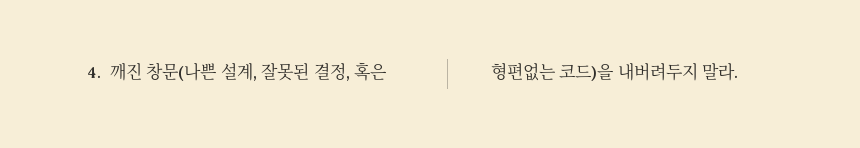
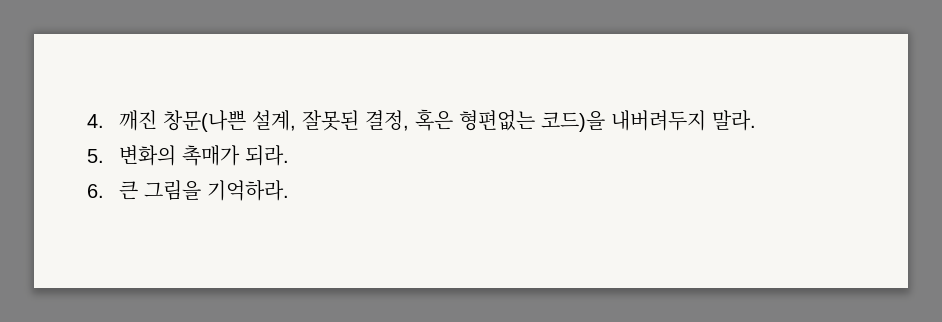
+ 5. 변화의 촉매가 되라.
+ 6. 큰 그림을 기억하라.

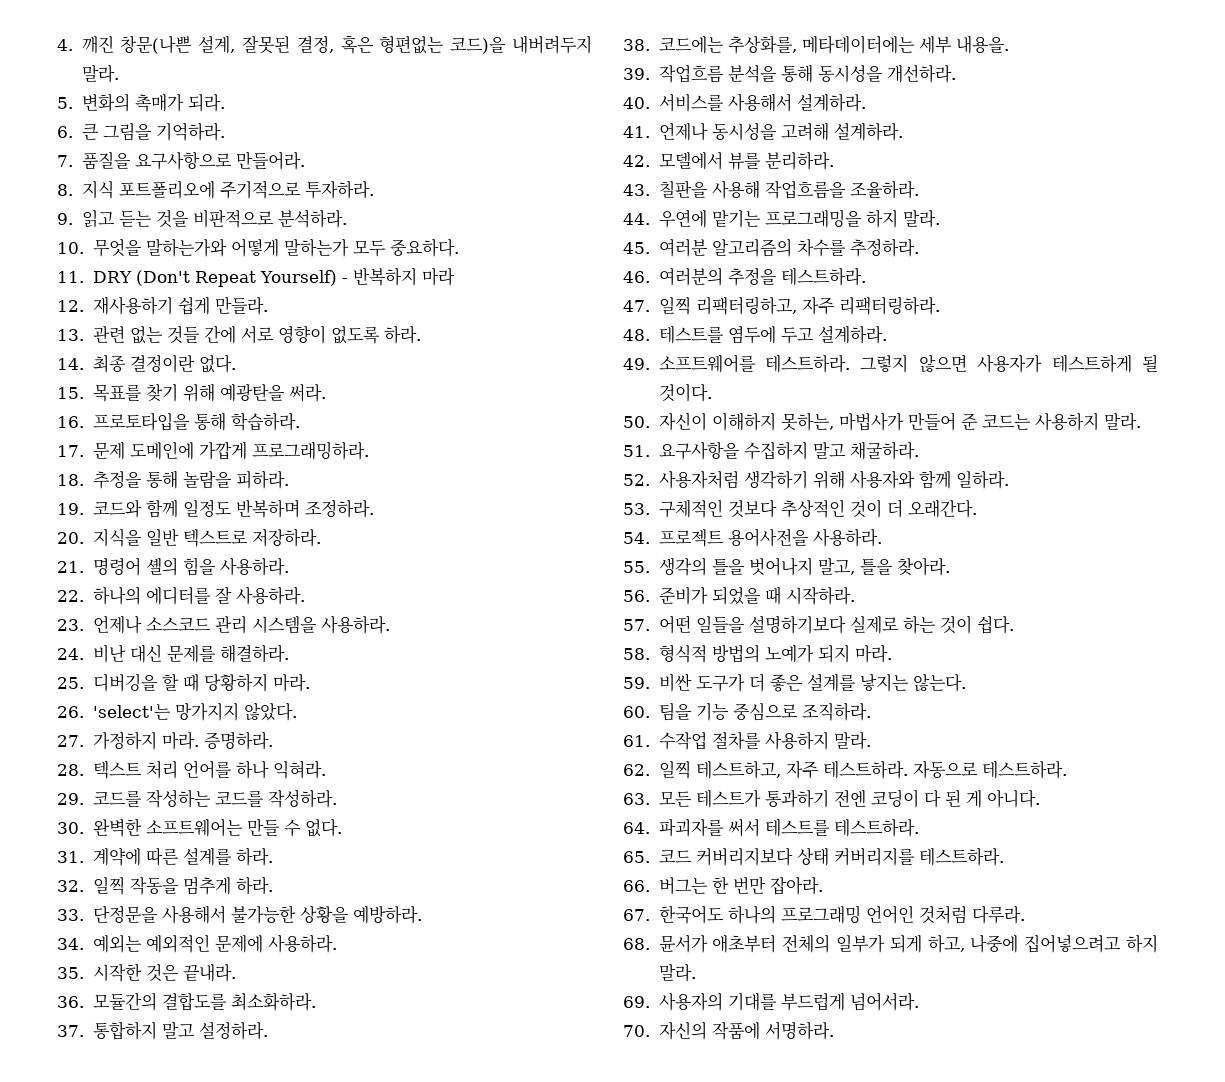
+ 7. 품질을 요구사항으로 만들어라.
+ 8. 지식 포트폴리오에 주기적으로 투자하라.
+ 9. 읽고 듣는 것을 비판적으로 분석하라.
+ 10. 무엇을 말하는가와 어떻게 말하는가 모두 중요하다.
+ 11. DRY (Don't Repeat Yourself) - 반복하지 마라
+ 12. 재사용하기 쉽게 만들라.
+ 13. 관련 없는 것들 간에 서로 영향이 없도록 하라.
+ 14. 최종 결정이란 없다.
+ 15. 목표를 찾기 위해 예광탄을 써라.
+ 16. 프로토타입을 통해 학습하라.
+ 17. 문제 도메인에 가깝게 프로그래밍하라.
+ 18. 추정을 통해 놀람을 피하라.
+ 19. 코드와 함께 일정도 반복하며 조정하라.
+ 20. 지식을 일반 텍스트로 저장하라.
+ 21. 명령어 셸의 힘을 사용하라.
+ 22. 하나의 에디터를 잘 사용하라.
+ 23. 언제나 소스코드 관리 시스템을 사용하라.
+ 24. 비난 대신 문제를 해결하라.
+ 25. 디버깅을 할 때 당황하지 마라.
+ 26. 'select'는 망가지지 않았다.
+ 27. 가정하지 마라. 증명하라.
+ 28. 텍스트 처리 언어를 하나 익혀라.
+ 29. 코드를 작성하는 코드를 작성하라.
+ 30. 완벽한 소프트웨어는 만들 수 없다.
+ 31. 계약에 따른 설계를 하라.
+ 32. 일찍 작동을 멈추게 하라.
+ 33. 단정문을 사용해서 불가능한 상황을 예방하라.
+ 34. 예외는 예외적인 문제에 사용하라.
+ 35. 시작한 것은 끝내라.
+ 36. 모듈간의 결합도를 최소화하라.
+ 37. 통합하지 말고 설정하라.
+ 38. 코드에는 추상화를, 메타데이터에는 세부 내용을.
+ 39. 작업흐름 분석을 통해 동시성을 개선하라.
+ 40. 서비스를 사용해서 설계하라.
+ 41. 언제나 동시성을 고려해 설계하라.
+ 42. 모델에서 뷰를 분리하라.
+ 43. 칠판을 사용해 작업흐름을 조율하라.
+ 44. 우연에 맡기는 프로그래밍을 하지 말라.
+ 45. 여러분 알고리즘의 차수를 추정하라.
+ 46. 여러분의 추정을 테스트하라.
+ 47. 일찍 리팩터링하고, 자주 리팩터링하라.
+ 48. 테스트를 염두에 두고 설계하라.
+ 49. 소프트웨어를 테스트하라. 그렇지 않으면 사용자가 테스트하게 될 것이다.
+ 50. 자신이 이해하지 못하는, 마법사가 만들어 준 코드는 사용하지 말라.
+ 51. 요구사항을 수집하지 말고 채굴하라.
+ 52. 사용자처럼 생각하기 위해 사용자와 함께 일하라.
+ 53. 구체적인 것보다 추상적인 것이 더 오래간다.
+ 54. 프로젝트 용어사전을 사용하라.
+ 55. 생각의 틀을 벗어나지 말고, 틀을 찾아라.
+ 56. 준비가 되었을 때 시작하라.
+ 57. 어떤 일들을 설명하기보다 실제로 하는 것이 쉽다.
+ 58. 형식적 방법의 노예가 되지 마라.
+ 59. 비싼 도구가 더 좋은 설계를 낳지는 않는다.
+ 60. 팀을 기능 중심으로 조직하라.
+ 61. 수작업 절차를 사용하지 말라.
+ 62. 일찍 테스트하고, 자주 테스트하라. 자동으로 테스트하라.
+ 63. 모든 테스트가 통과하기 전엔 코딩이 다 된 게 아니다.
+ 64. 파괴자를 써서 테스트를 테스트하라.
+ 65. 코드 커버리지보다 상태 커버리지를 테스트하라.
+ 66. 버그는 한 번만 잡아라.
+ 67. 한국어도 하나의 프로그래밍 언어인 것처럼 다루라.
+ 68. 뮨서가 애초부터 전체의 일부가 되게 하고, 나중에 집어넣으려고 하지 말라.
+ 69. 사용자의 기대를 부드럽게 넘어서라.
+ 70. 자신의 작품에 서명하라.

